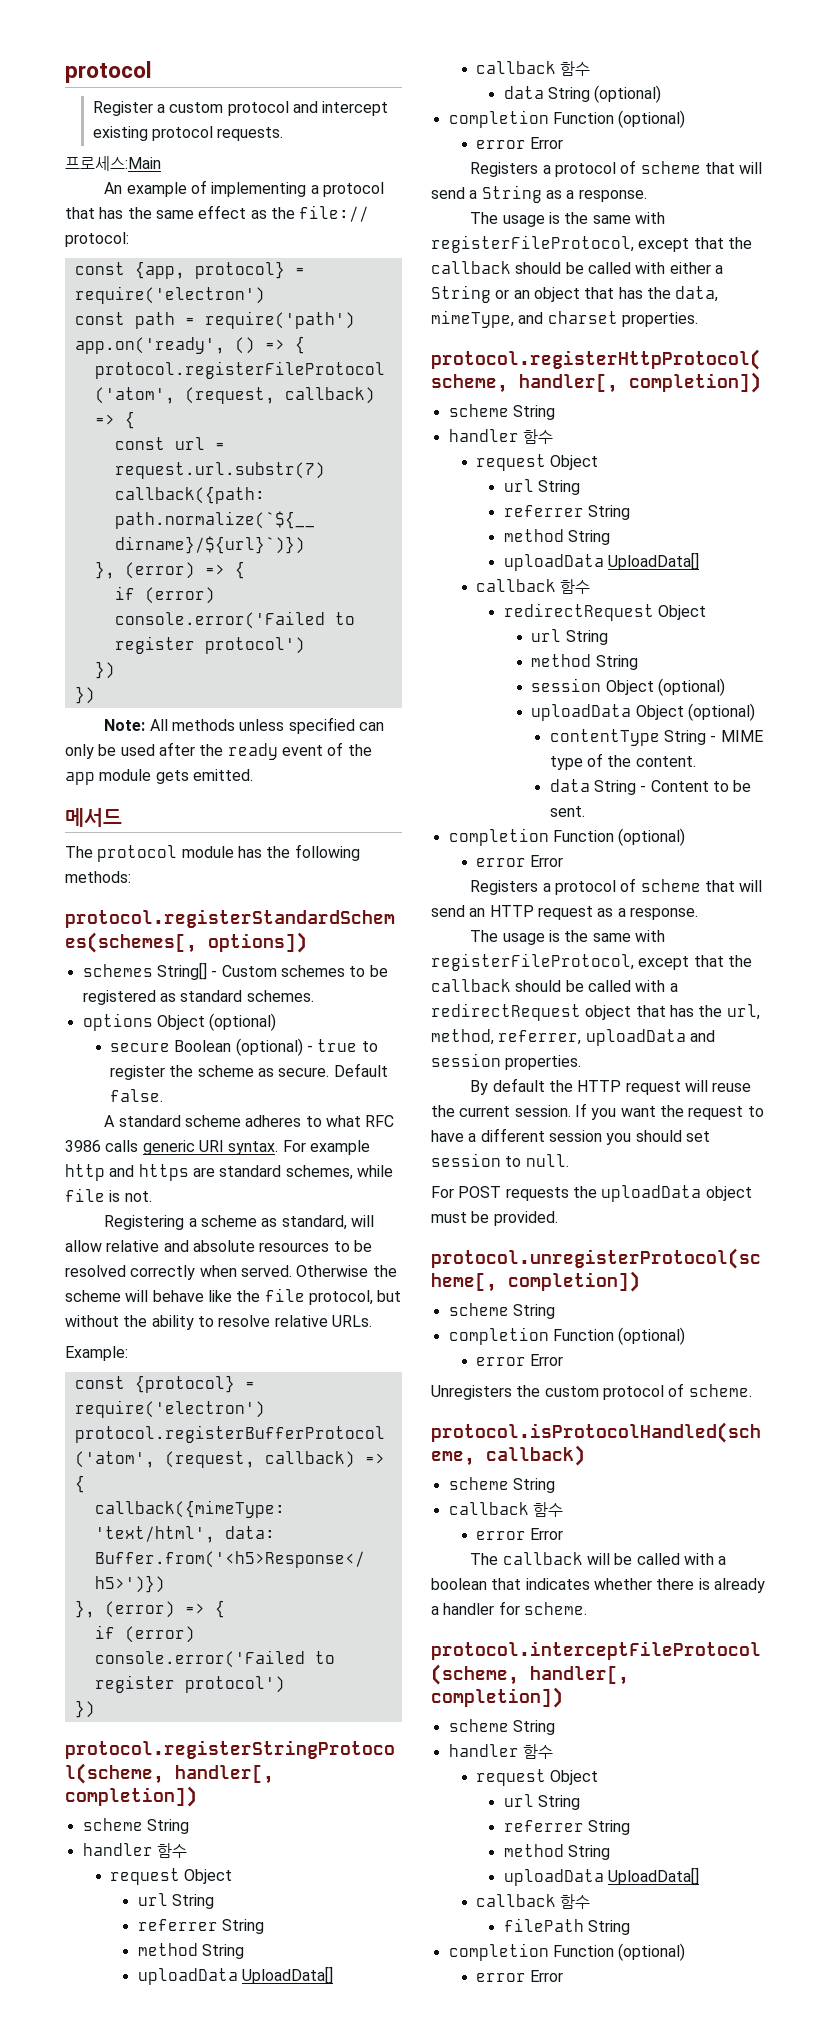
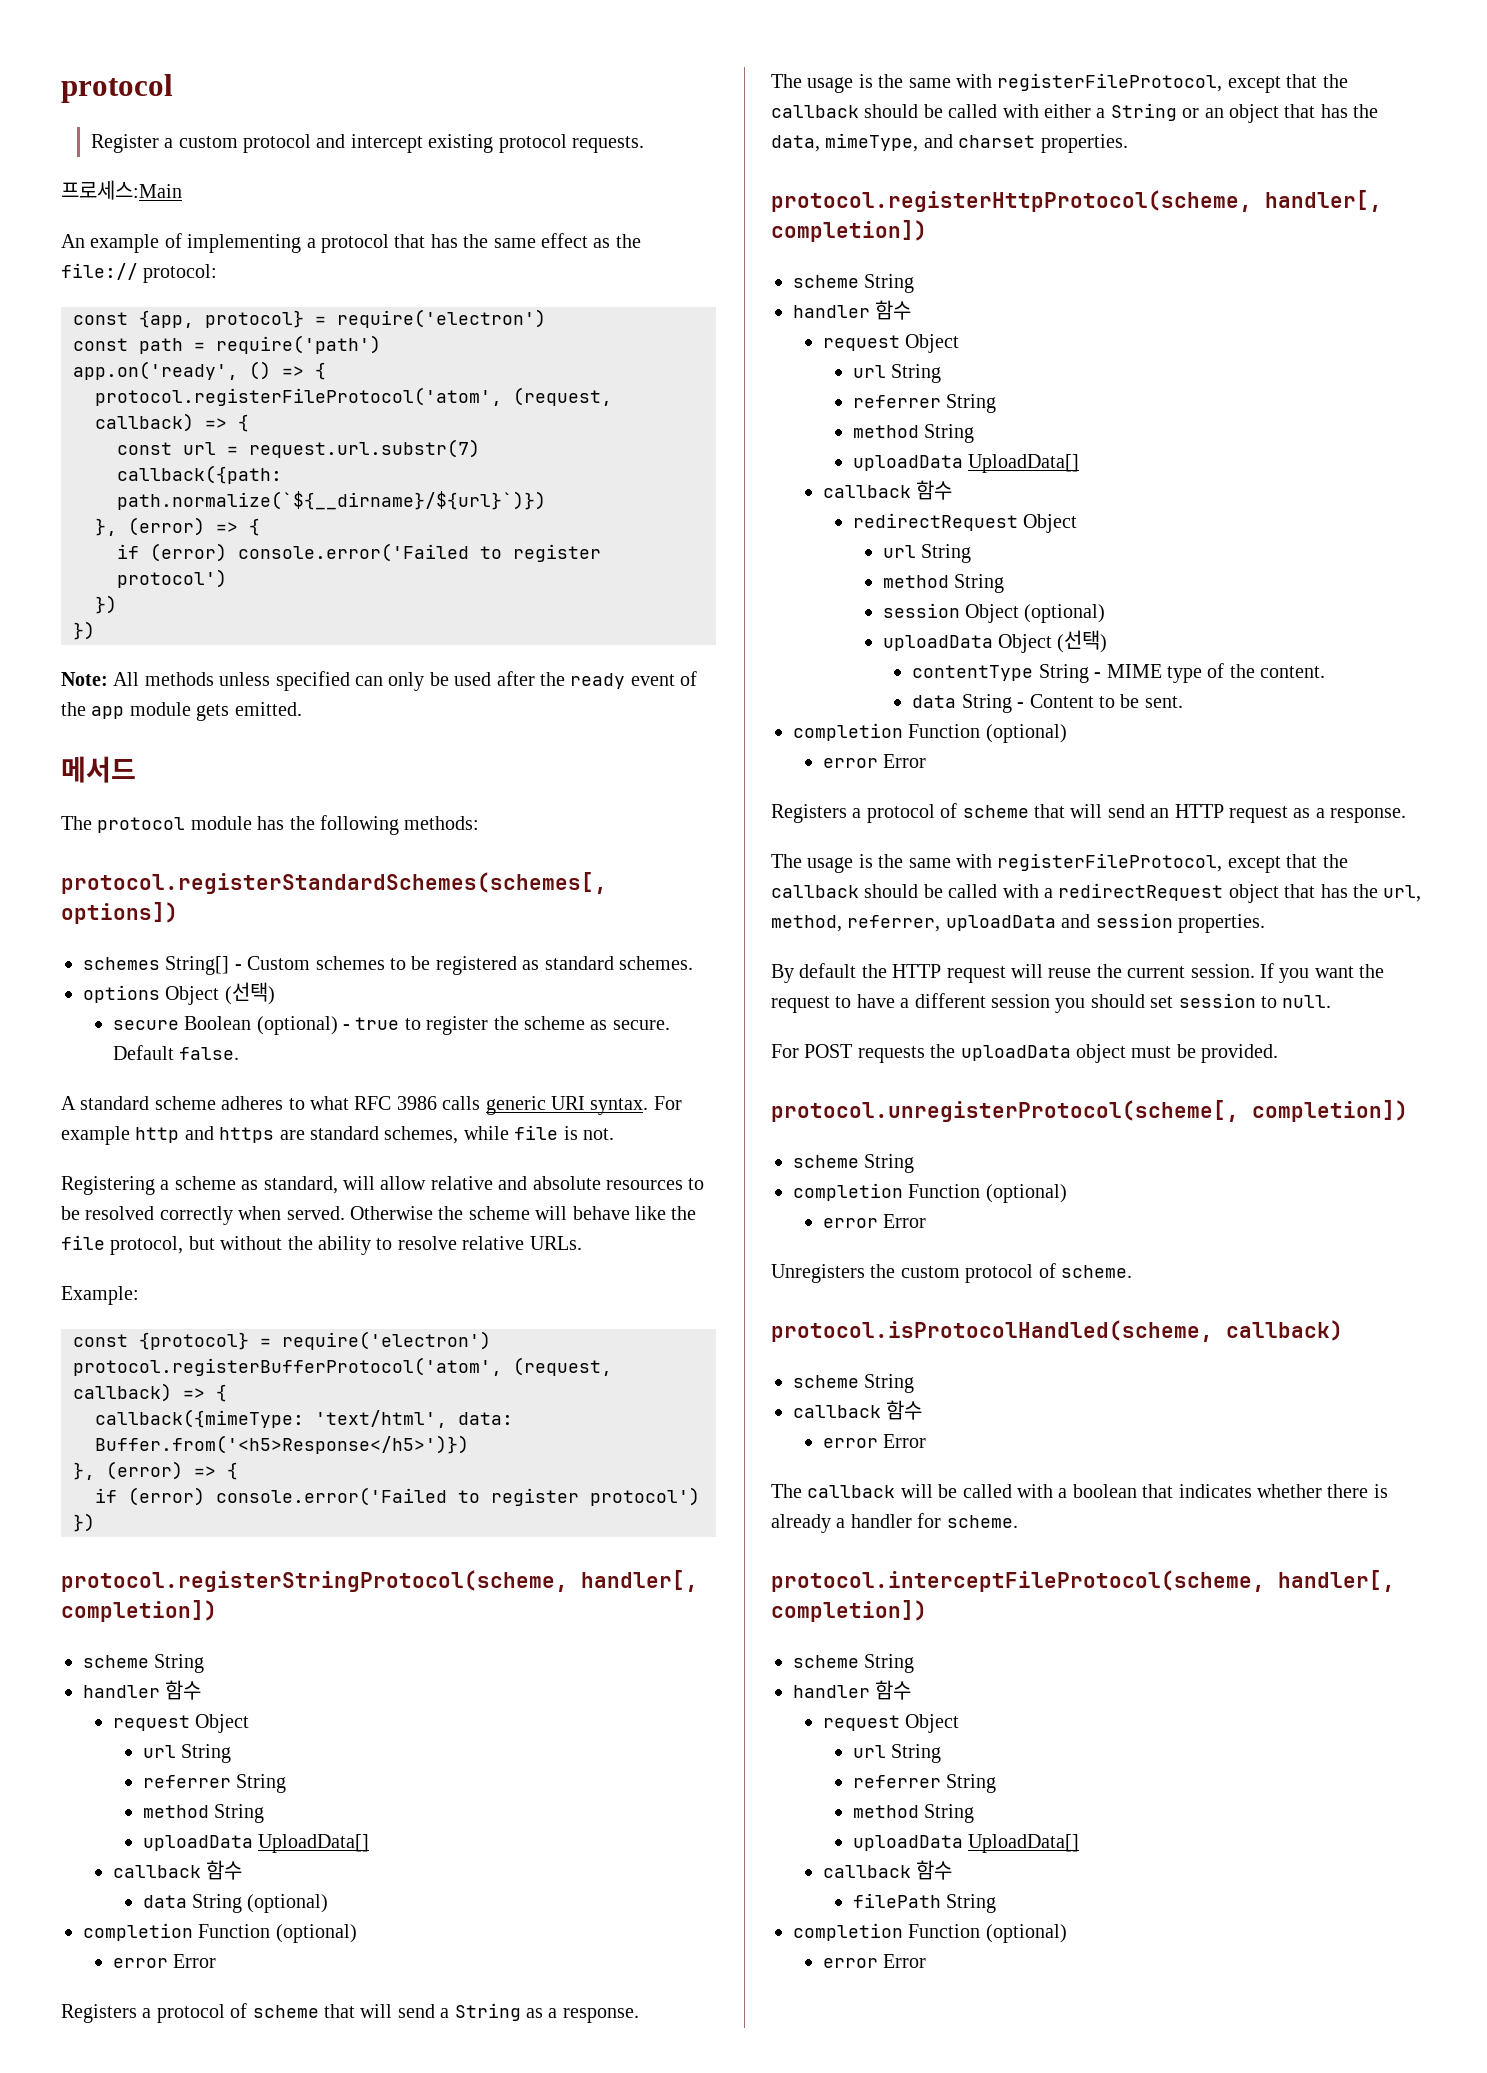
- options Object (optional)
+ options Object (선택)
- uploadData Object (optional)
+ uploadData Object (선택)

